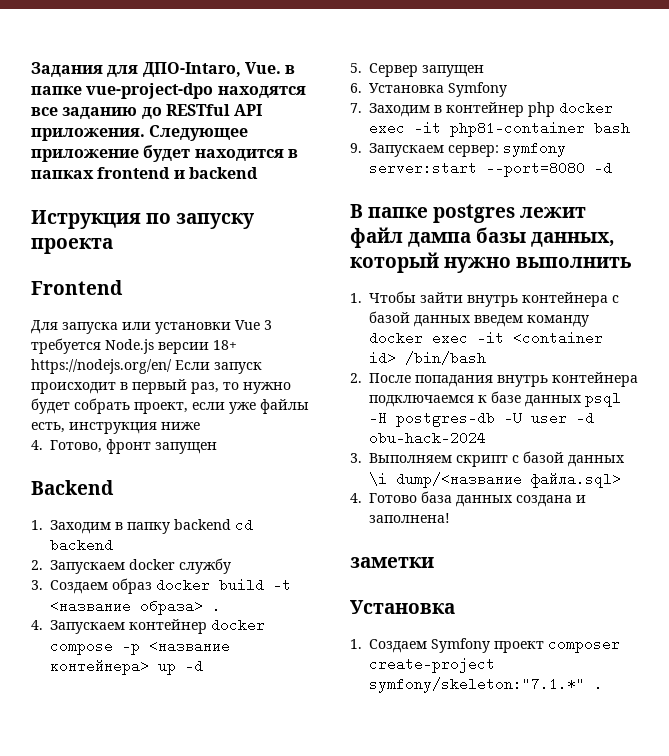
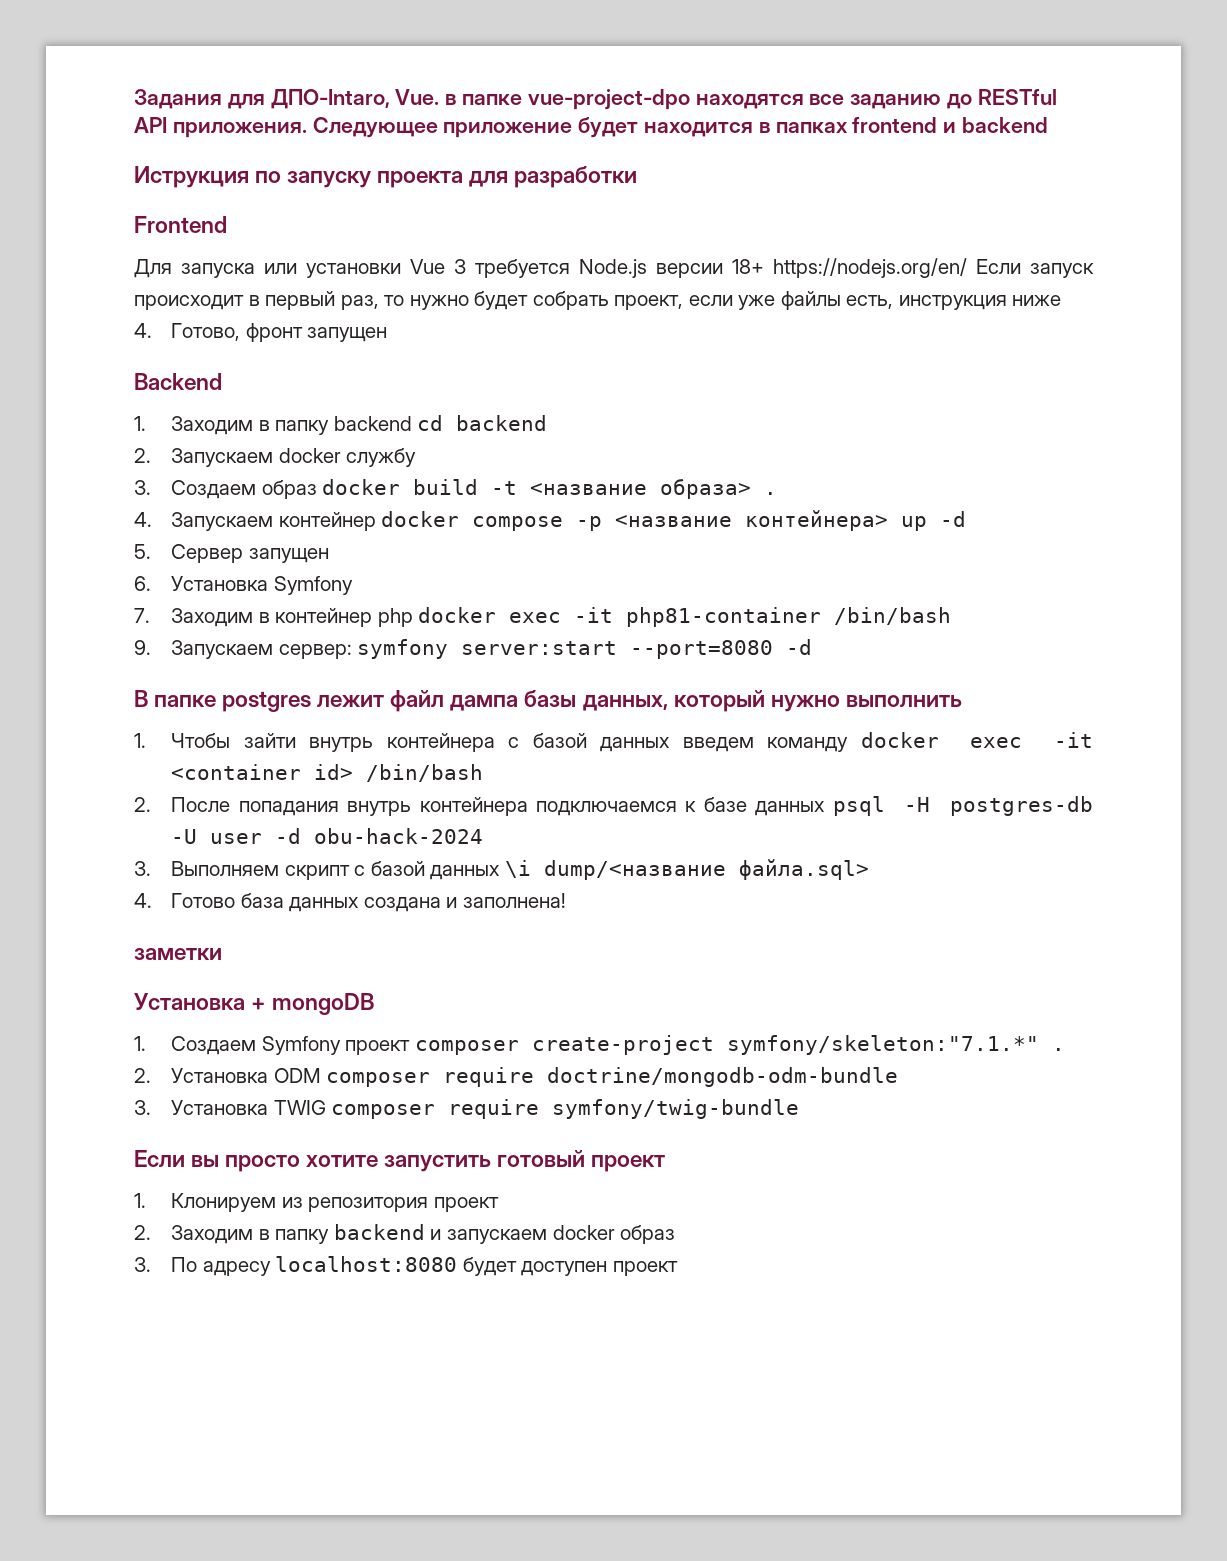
- Иструкция по запуску проекта
+ Иструкция по запуску проекта для разработки
- 7. Заходим в контейнер php docker exec -it php81-container bash
+ 7. Заходим в контейнер php docker exec -it php81-container /bin/bash
  заметки
- Установка
+ Установка + mongoDB
+ 2. Установка ODM composer require doctrine/mongodb-odm-bundle
+ 3. Установка TWIG composer require symfony/twig-bundle
+ Если вы просто хотите запустить готовый проект
+ 1. Клонируем из репозитория проект
+ 2. Заходим в папку backend и запускаем docker образ
+ 3. По адресу localhost:8080 будет доступен проект

